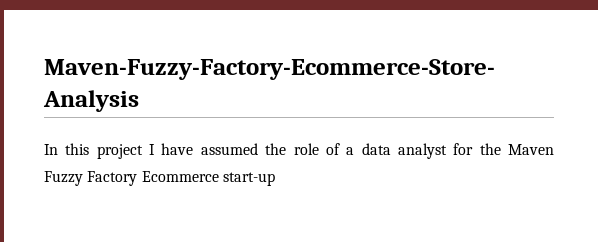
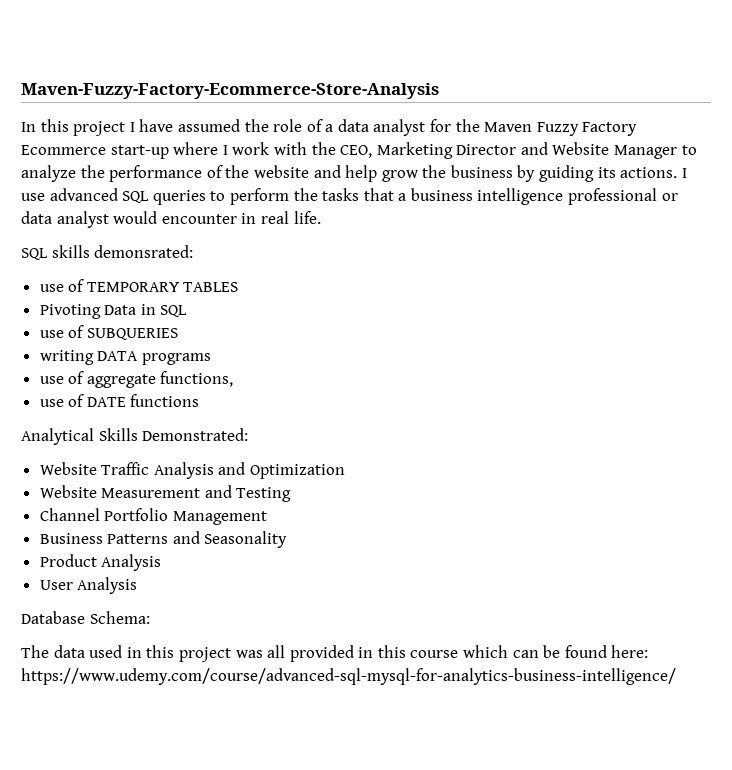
- In this project I have assumed the role of a data analyst for the Maven Fuzzy Factory Ecommerce start-up
+ In this project I have assumed the role of a data analyst for the Maven Fuzzy Factory Ecommerce start-up where I work with the CEO, Marketing Director and Website Manager to analyze the performance of the website and help grow the business by guiding its actions. I use advanced SQL queries to perform the tasks that a business intelligence professional or data analyst would encounter in real life.
+ SQL skills demonsrated:
+ use of TEMPORARY TABLES
+ Pivoting Data in SQL
+ use of SUBQUERIES
+ writing DATA programs
+ use of aggregate functions,
+ use of DATE functions
+ Analytical Skills Demonstrated:
+ Website Traffic Analysis and Optimization
+ Website Measurement and Testing
+ Channel Portfolio Management
+ Business Patterns and Seasonality
+ Product Analysis
+ User Analysis
+ Database Schema:
+ The data used in this project was all provided in this course which can be found here: https://www.udemy.com/course/advanced-sql-mysql-for-analytics-business-intelligence/

